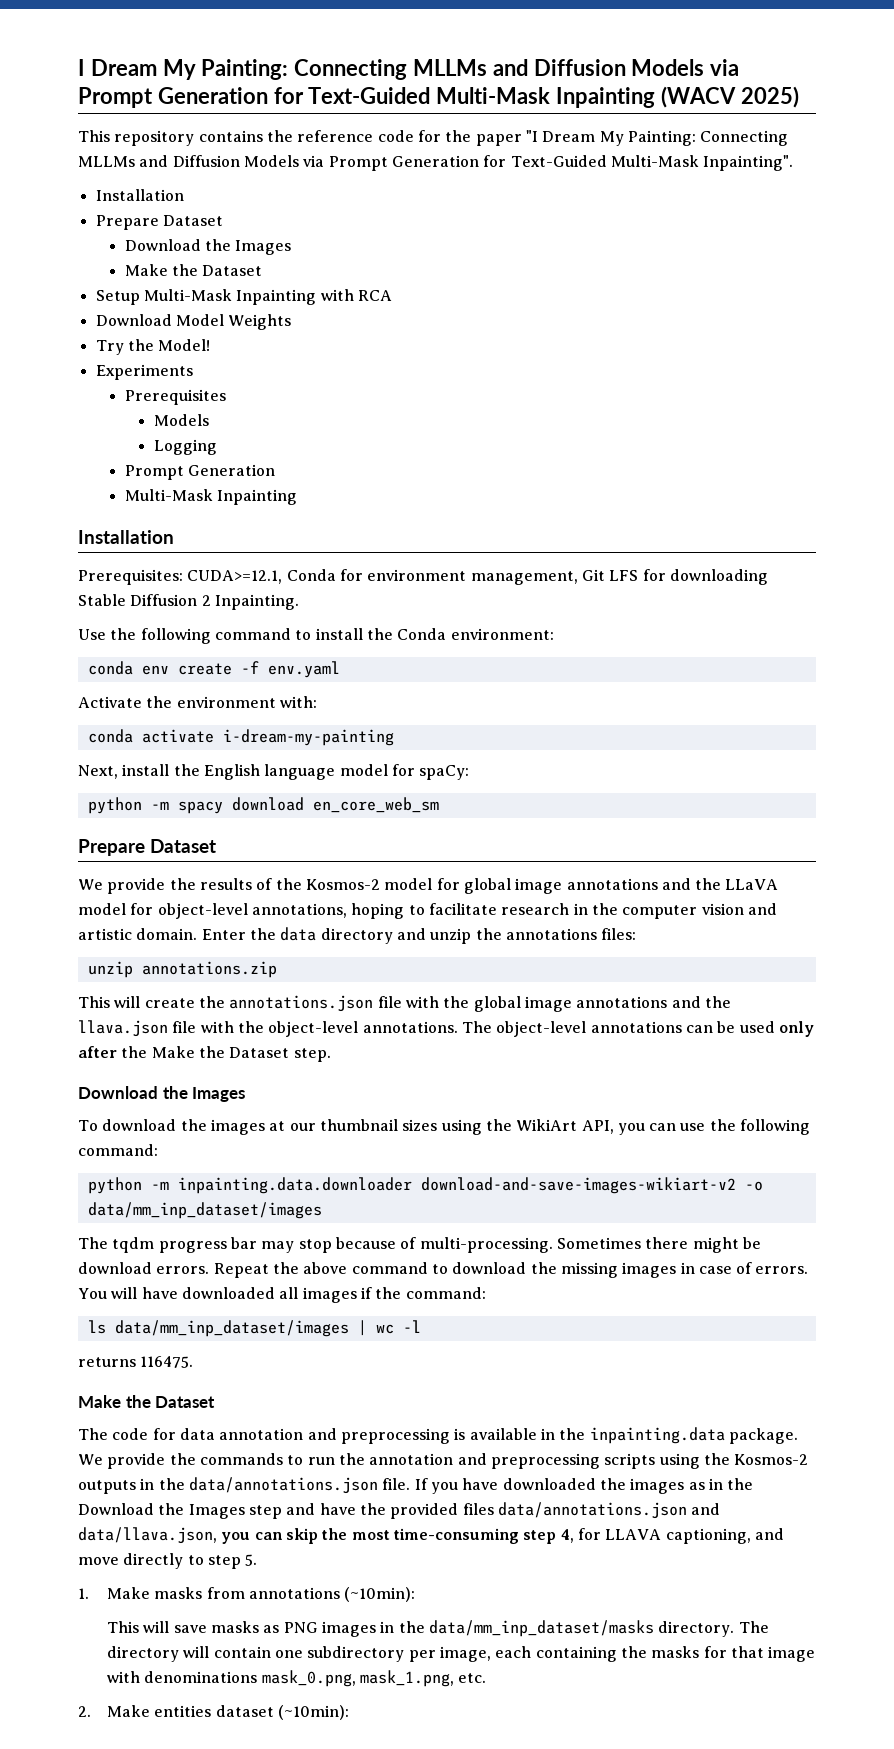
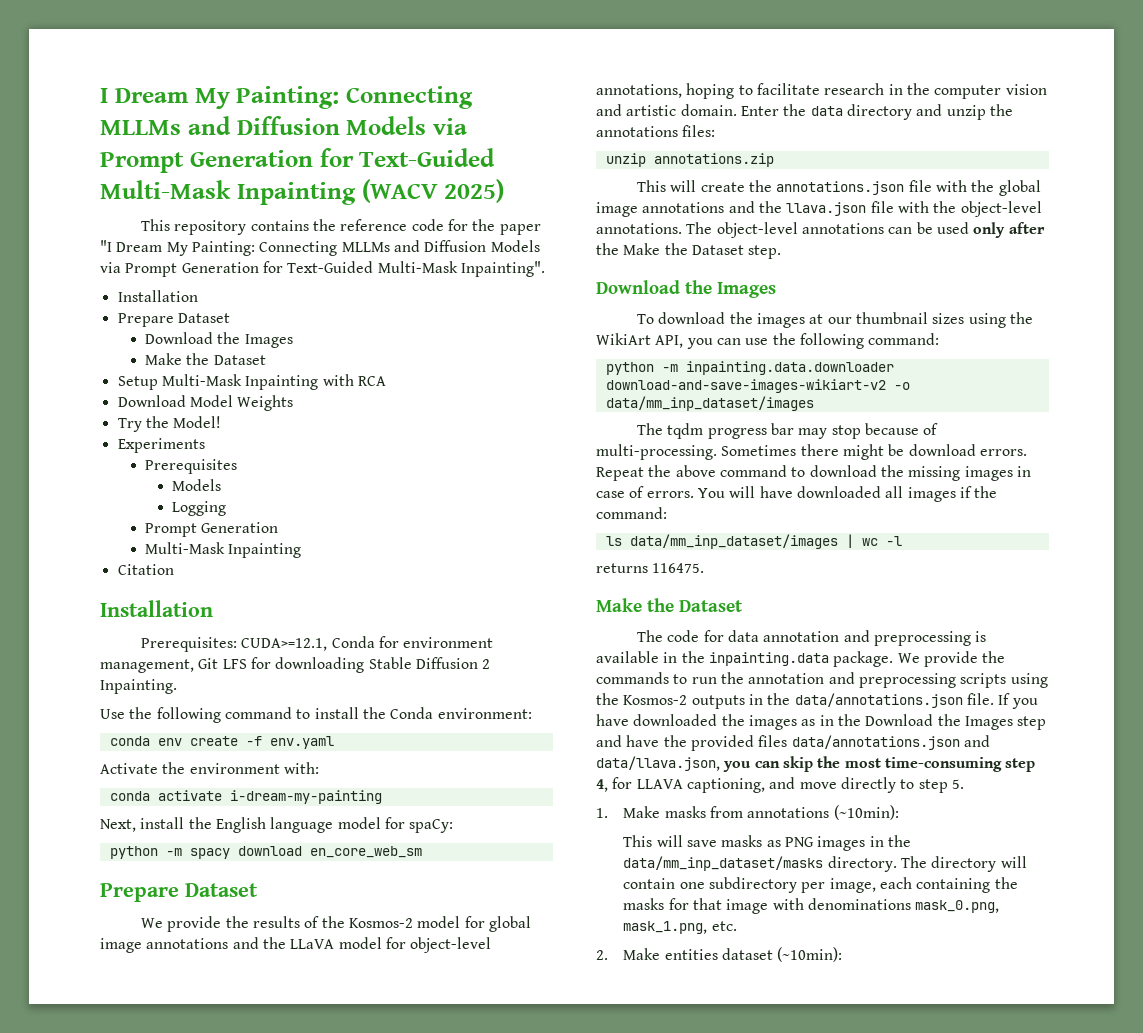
+ Citation

